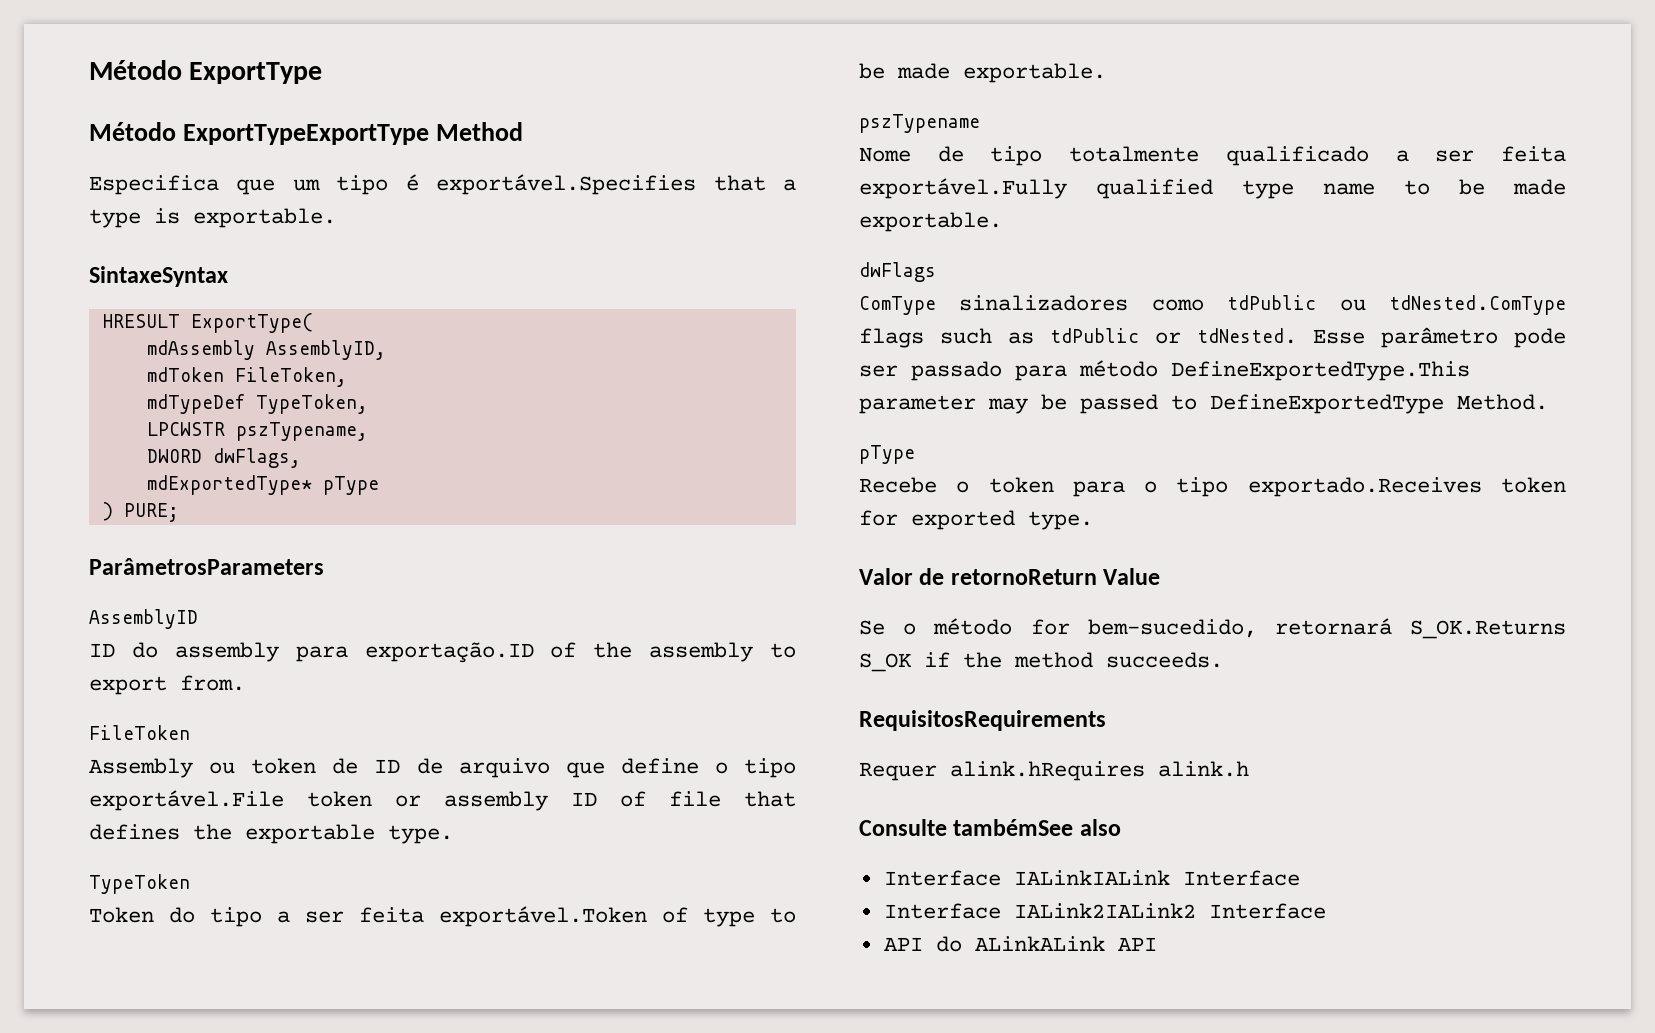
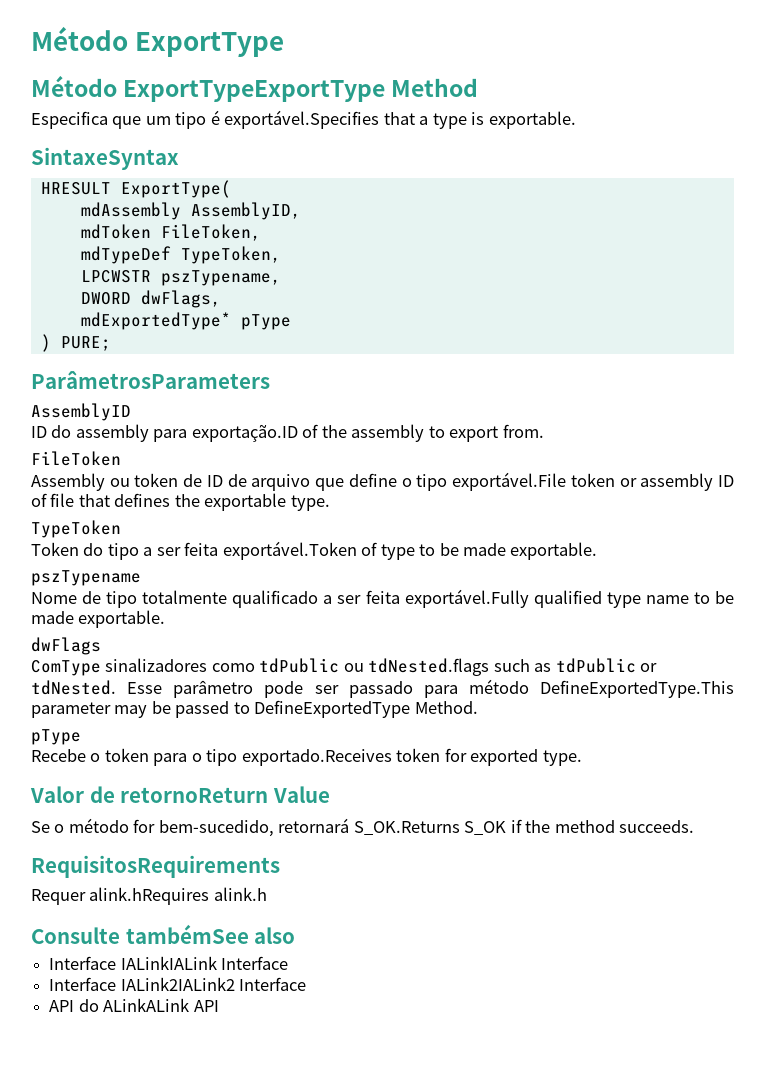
- ComType sinalizadores como tdPublic ou tdNested.ComType flags such as tdPublic or tdNested.
+ ComType sinalizadores como tdPublic ou tdNested.flags such as tdPublic or tdNested.

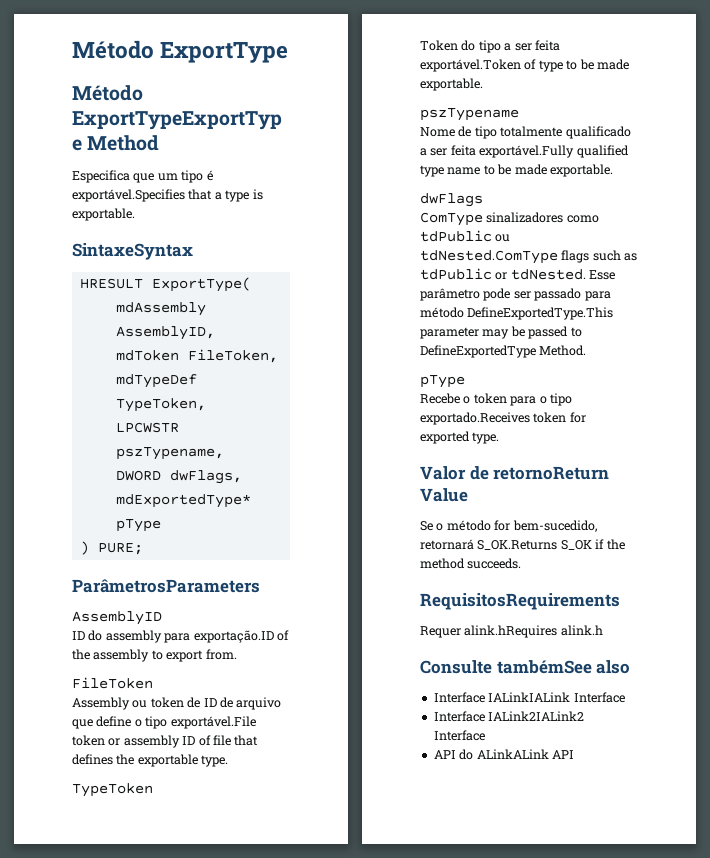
- ComType sinalizadores como tdPublic ou tdNested.flags such as tdPublic or tdNested.
+ ComType sinalizadores como tdPublic ou tdNested.ComType flags such as tdPublic or tdNested.

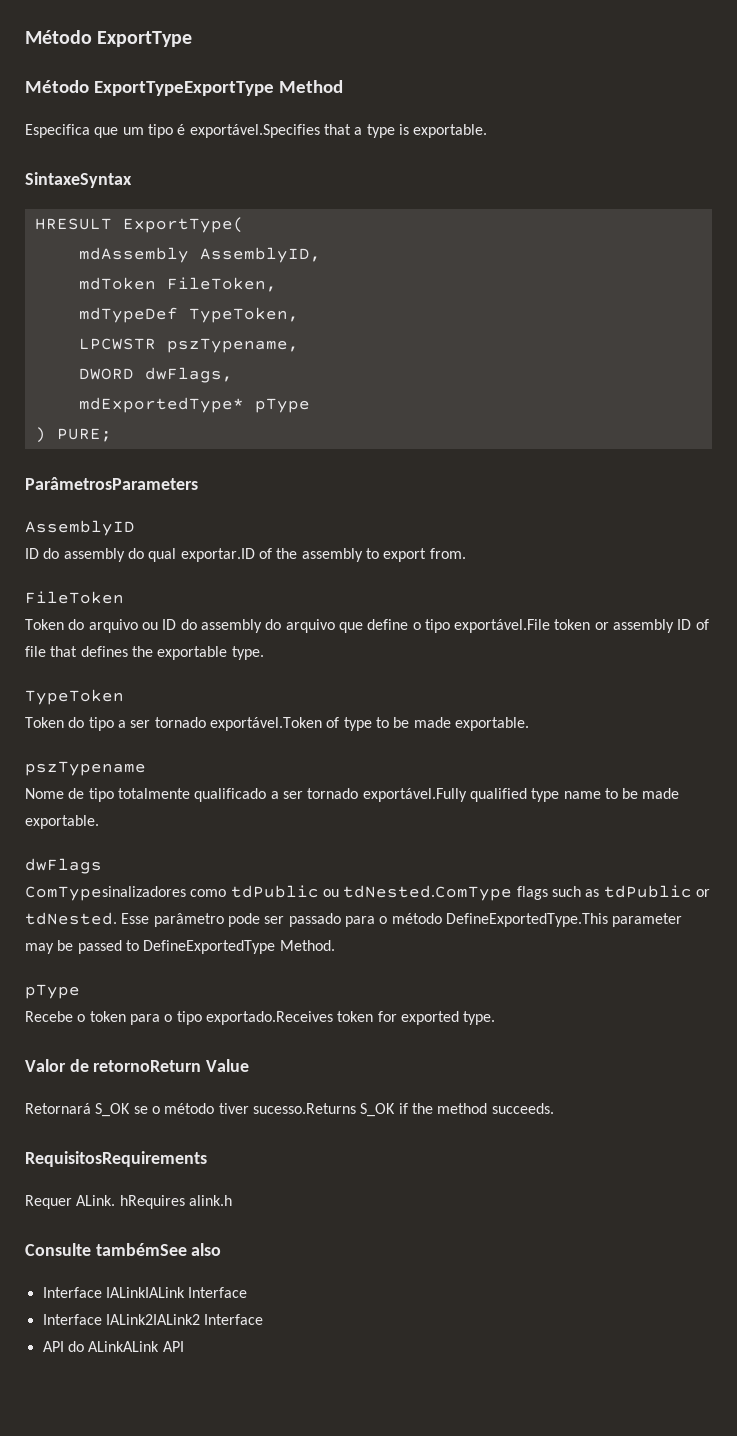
- ID do assembly para exportação.ID of the assembly to export from.
+ ID do assembly do qual exportar.ID of the assembly to export from.
- Assembly ou token de ID de arquivo que define o tipo exportável.File token or assembly ID of file that defines the exportable type.
+ Token do arquivo ou ID do assembly do arquivo que define o tipo exportável.File token or assembly ID of file that defines the exportable type.
- Token do tipo a ser feita exportável.Token of type to be made exportable.
+ Token do tipo a ser tornado exportável.Token of type to be made exportable.
- Nome de tipo totalmente qualificado a ser feita exportável.Fully qualified type name to be made exportable.
+ Nome de tipo totalmente qualificado a ser tornado exportável.Fully qualified type name to be made exportable.
- ComType sinalizadores como tdPublic ou tdNested.ComType flags such as tdPublic or tdNested.
+ ComTypesinalizadores como tdPublic ou tdNested.ComType flags such as tdPublic or tdNested.
- Esse parâmetro pode ser passado para método DefineExportedType.This parameter may be passed to DefineExportedType Method.
+ Esse parâmetro pode ser passado para o método DefineExportedType.This parameter may be passed to DefineExportedType Method.
- Se o método for bem-sucedido, retornará S_OK.Returns S_OK if the method succeeds.
+ Retornará S_OK se o método tiver sucesso.Returns S_OK if the method succeeds.
- Requer alink.hRequires alink.h
+ Requer ALink. hRequires alink.h

